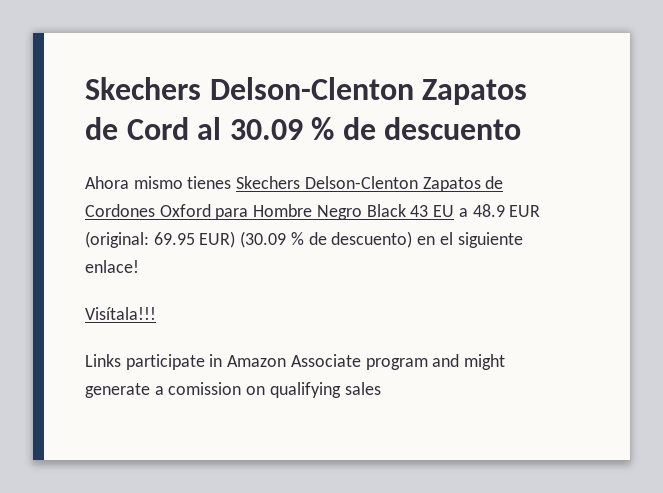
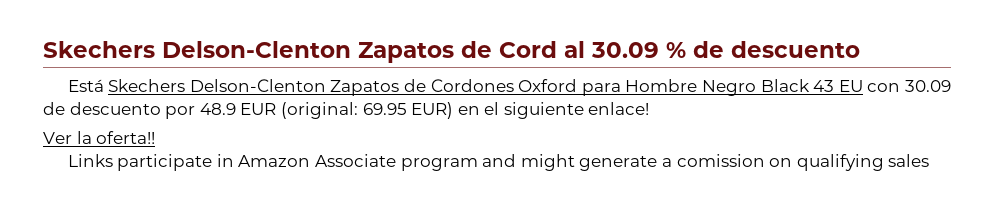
- Ahora mismo tienes Skechers Delson-Clenton Zapatos de Cordones Oxford para Hombre Negro Black 43 EU a 48.9 EUR (original: 69.95 EUR) (30.09 % de descuento) en el siguiente enlace!
+ Está Skechers Delson-Clenton Zapatos de Cordones Oxford para Hombre Negro Black 43 EU con 30.09 de descuento por 48.9 EUR (original: 69.95 EUR) en el siguiente enlace!
- Visítala!!!
+ Ver la oferta!!

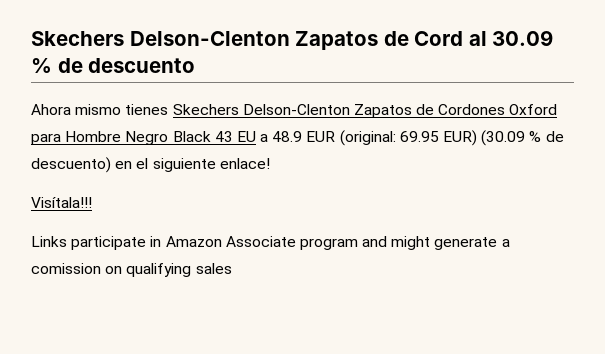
- Está Skechers Delson-Clenton Zapatos de Cordones Oxford para Hombre Negro Black 43 EU con 30.09 de descuento por 48.9 EUR (original: 69.95 EUR) en el siguiente enlace!
+ Ahora mismo tienes Skechers Delson-Clenton Zapatos de Cordones Oxford para Hombre Negro Black 43 EU a 48.9 EUR (original: 69.95 EUR) (30.09 % de descuento) en el siguiente enlace!
- Ver la oferta!!
+ Visítala!!!

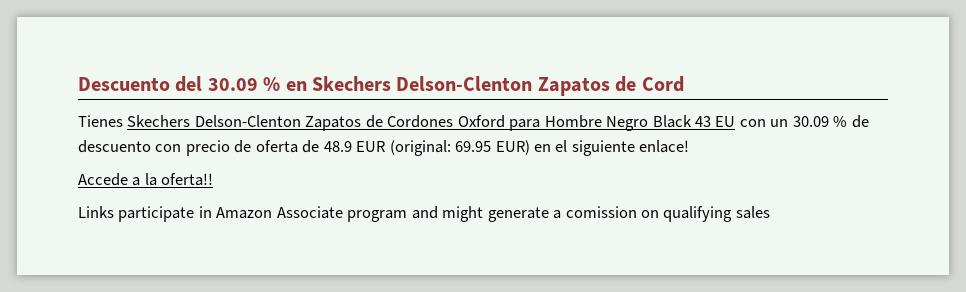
- Skechers Delson-Clenton Zapatos de Cord al 30.09 % de descuento
- Ahora mismo tienes Skechers Delson-Clenton Zapatos de Cordones Oxford para Hombre Negro Black 43 EU a 48.9 EUR (original: 69.95 EUR) (30.09 % de descuento) en el siguiente enlace!
+ Descuento del 30.09 % en Skechers Delson-Clenton Zapatos de Cord
+ Tienes Skechers Delson-Clenton Zapatos de Cordones Oxford para Hombre Negro Black 43 EU con un 30.09 % de descuento con precio de oferta de 48.9 EUR (original: 69.95 EUR) en el siguiente enlace!
- Visítala!!!
+ Accede a la oferta!!

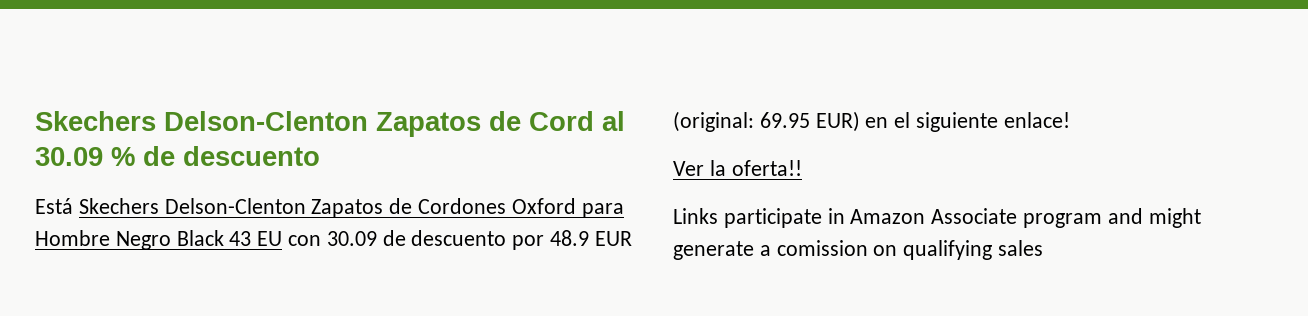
- Descuento del 30.09 % en Skechers Delson-Clenton Zapatos de Cord
- Tienes Skechers Delson-Clenton Zapatos de Cordones Oxford para Hombre Negro Black 43 EU con un 30.09 % de descuento con precio de oferta de 48.9 EUR (original: 69.95 EUR) en el siguiente enlace!
+ Skechers Delson-Clenton Zapatos de Cord al 30.09 % de descuento
+ Está Skechers Delson-Clenton Zapatos de Cordones Oxford para Hombre Negro Black 43 EU con 30.09 de descuento por 48.9 EUR (original: 69.95 EUR) en el siguiente enlace!
- Accede a la oferta!!
+ Ver la oferta!!

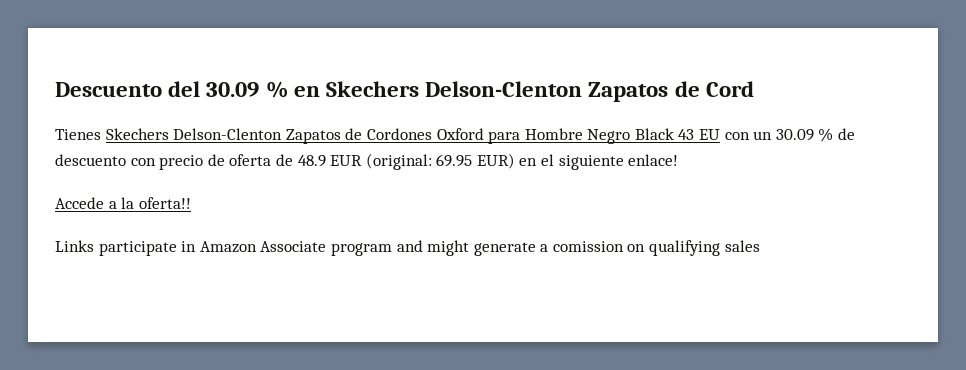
- Skechers Delson-Clenton Zapatos de Cord al 30.09 % de descuento
- Está Skechers Delson-Clenton Zapatos de Cordones Oxford para Hombre Negro Black 43 EU con 30.09 de descuento por 48.9 EUR (original: 69.95 EUR) en el siguiente enlace!
+ Descuento del 30.09 % en Skechers Delson-Clenton Zapatos de Cord
+ Tienes Skechers Delson-Clenton Zapatos de Cordones Oxford para Hombre Negro Black 43 EU con un 30.09 % de descuento con precio de oferta de 48.9 EUR (original: 69.95 EUR) en el siguiente enlace!
- Ver la oferta!!
+ Accede a la oferta!!

